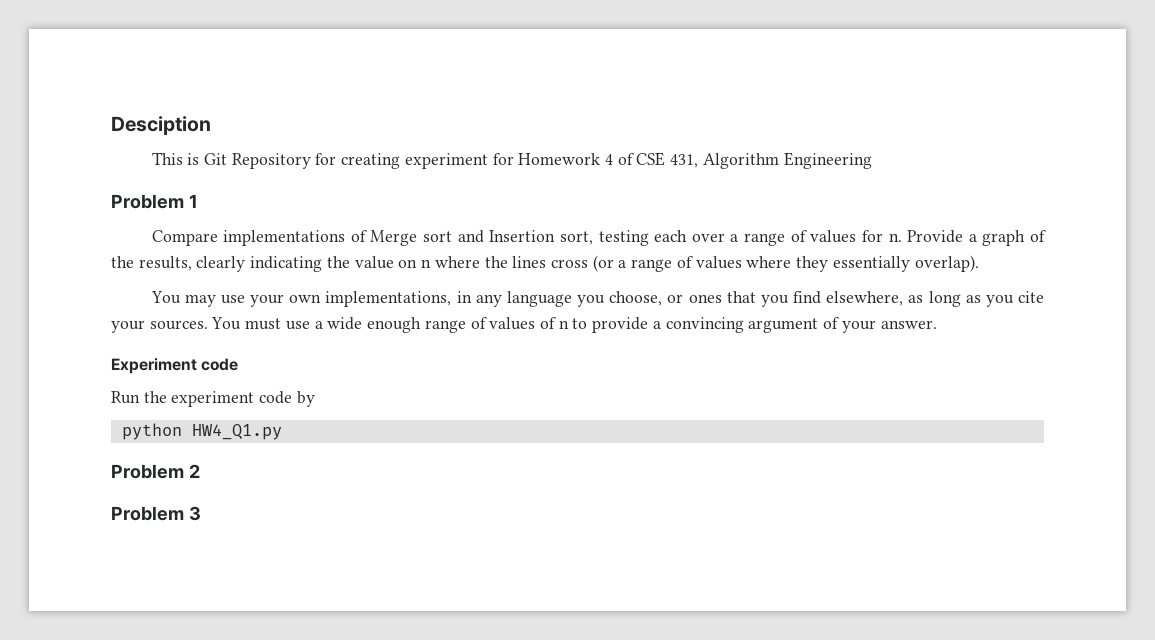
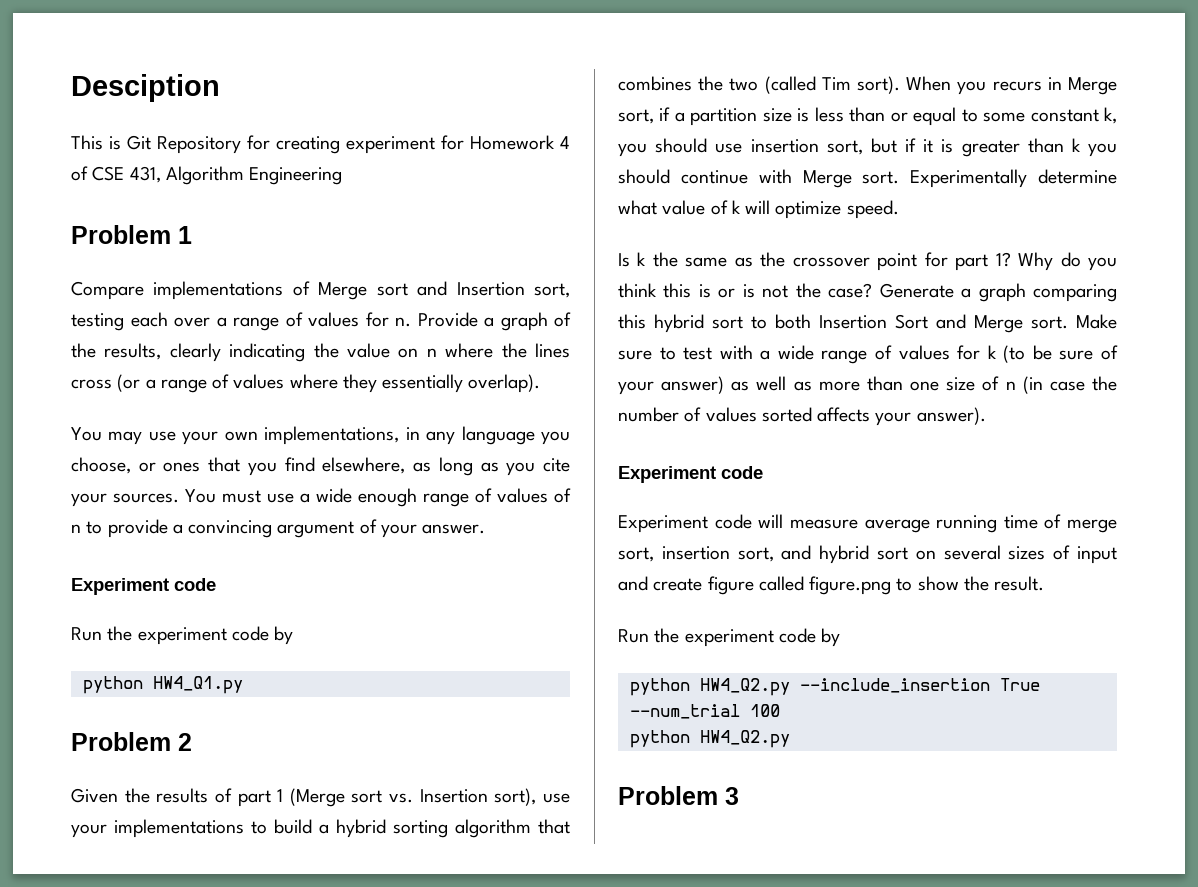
+ Given the results of part 1 (Merge sort vs. Insertion sort), use your implementations to build a hybrid sorting algorithm that combines the two (called Tim sort). When you recurs in Merge sort, if a partition size is less than or equal to some constant k, you should use insertion sort, but if it is greater than k you should continue with Merge sort. Experimentally determine what value of k will optimize speed.
+ Is k the same as the crossover point for part 1? Why do you think this is or is not the case? Generate a graph comparing this hybrid sort to both Insertion Sort and Merge sort. Make sure to test with a wide range of values for k (to be sure of your answer) as well as more than one size of n (in case the number of values sorted affects your answer).
+ Experiment code
+ Experiment code will measure average running time of merge sort, insertion sort, and hybrid sort on several sizes of input and create figure called figure.png to show the result.
+ Run the experiment code by
+ python HW4_Q2.py --include_insertion True --num_trial 100
+ python HW4_Q2.py

